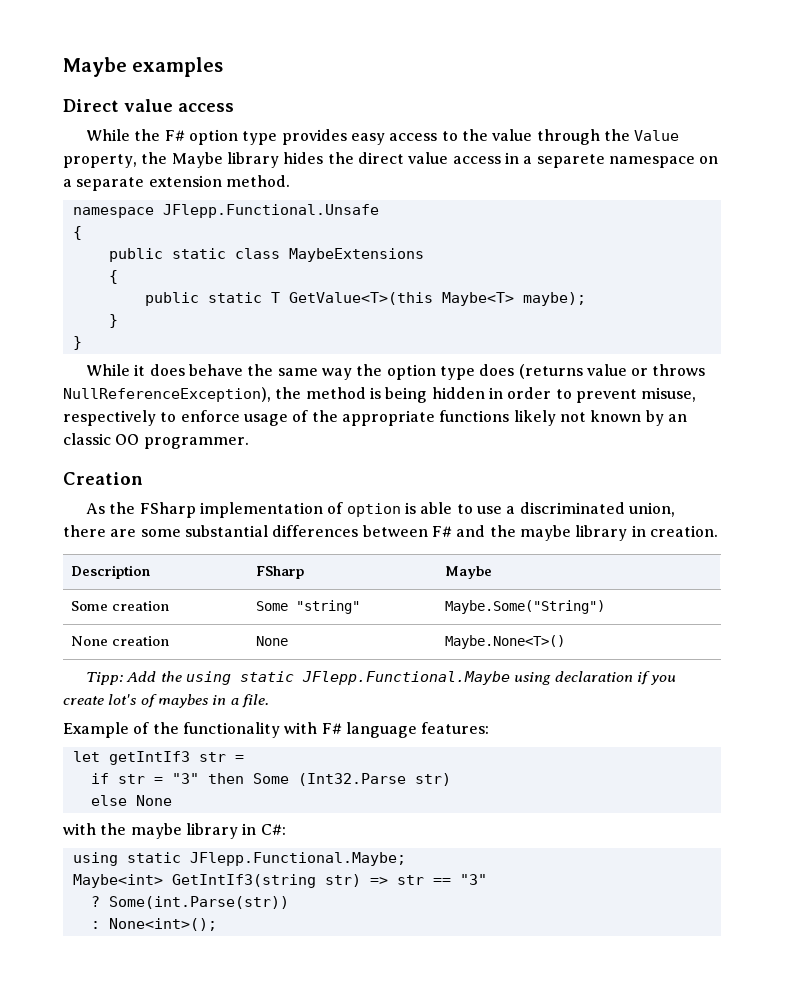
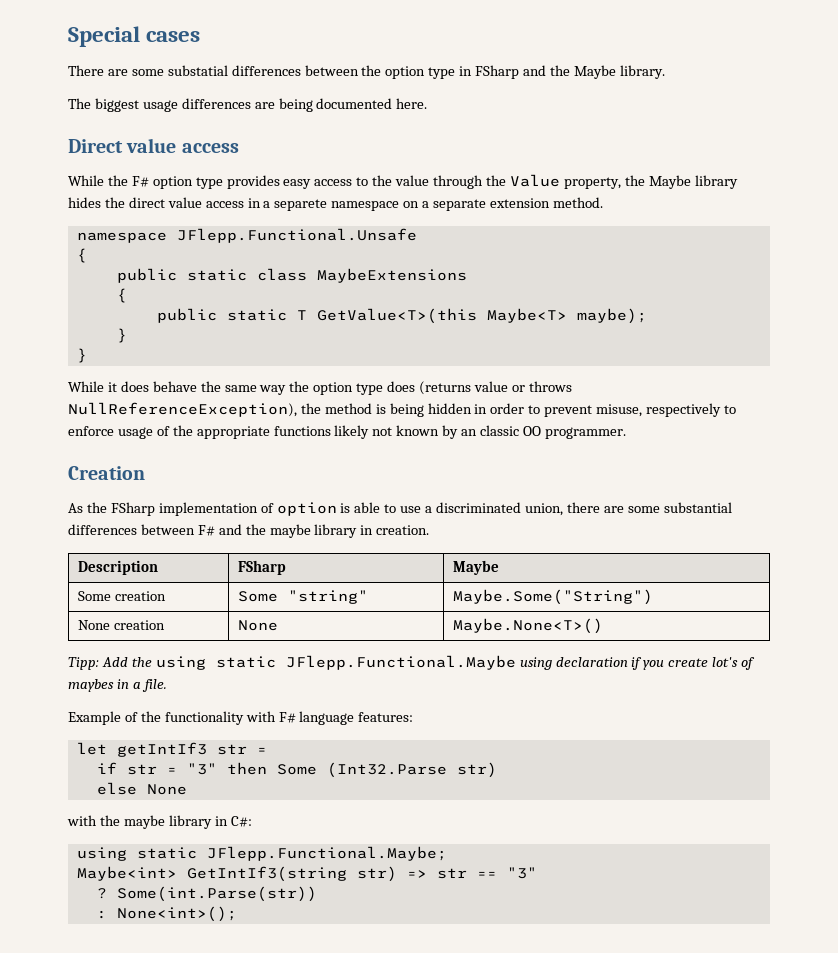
- Maybe examples
+ Special cases
+ There are some substatial differences between the option type in FSharp and the Maybe library.
+ The biggest usage differences are being documented here.

